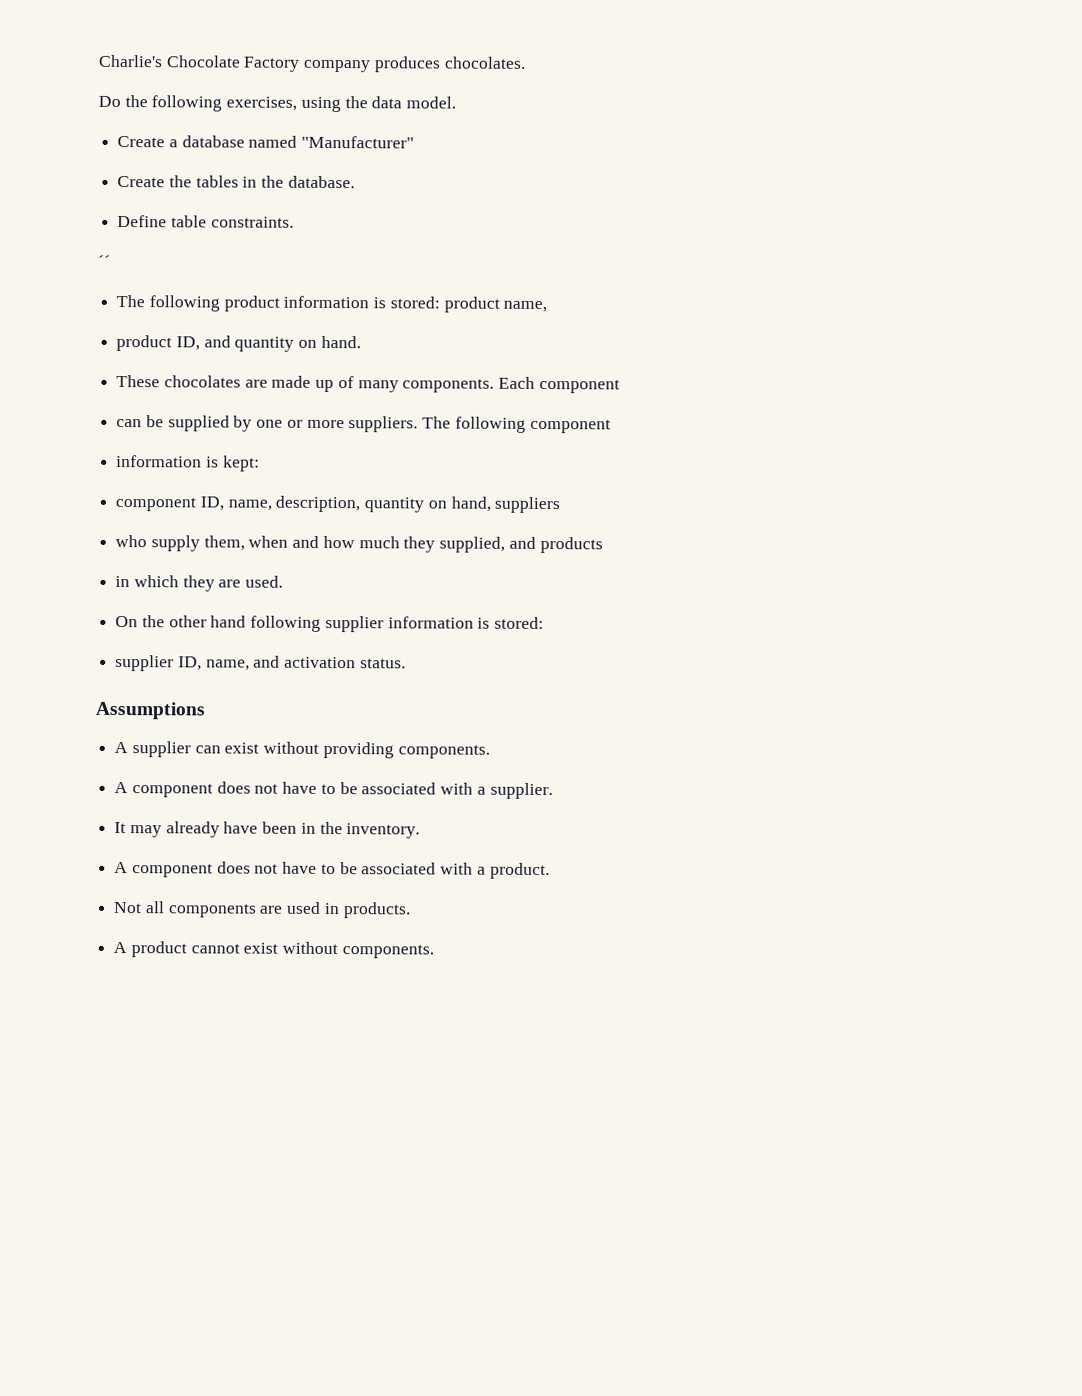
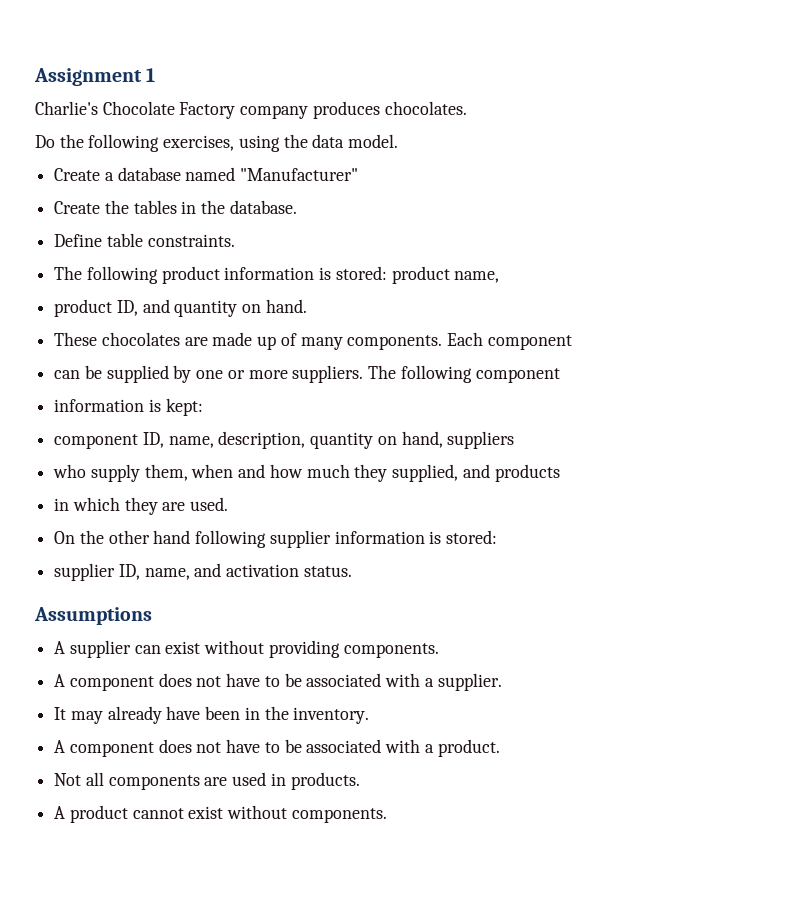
+ Assignment 1
- ´´

